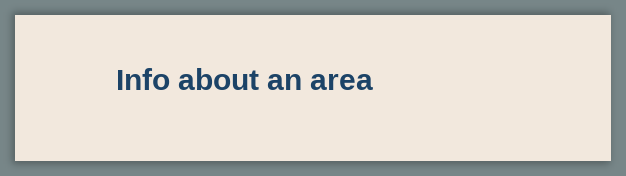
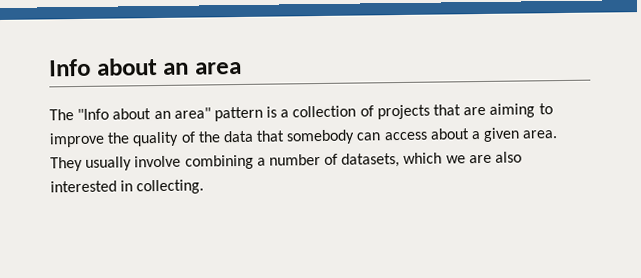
+ The "Info about an area" pattern is a collection of projects that are aiming to improve the quality of the data that somebody can access about a given area. They usually involve combining a number of datasets, which we are also interested in collecting.

